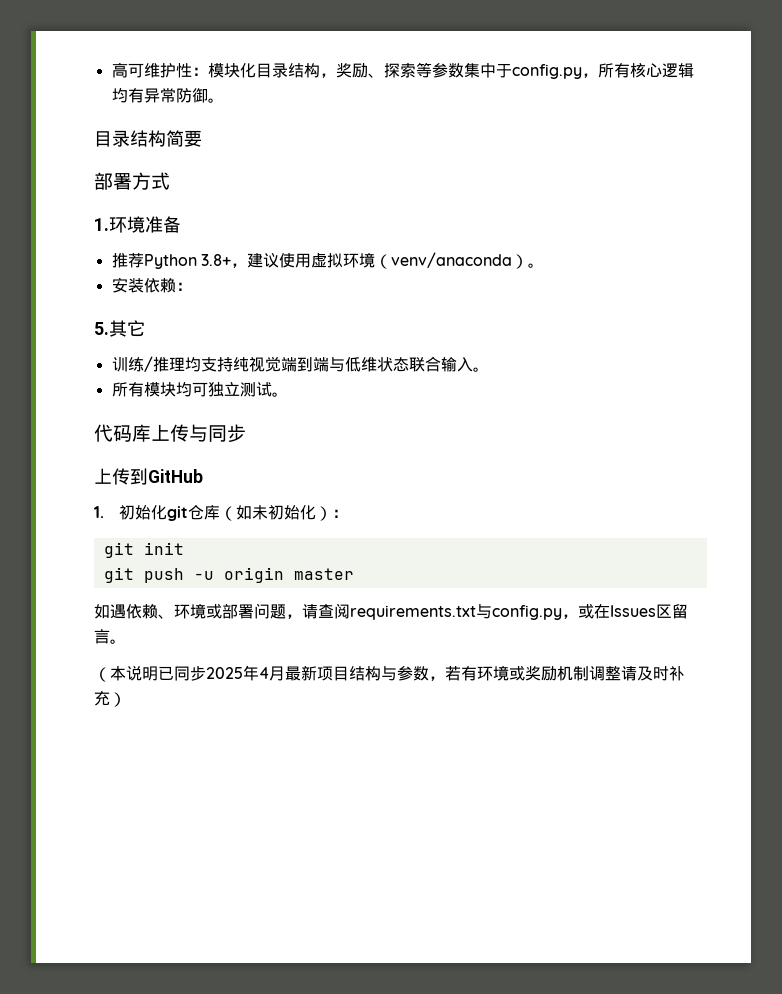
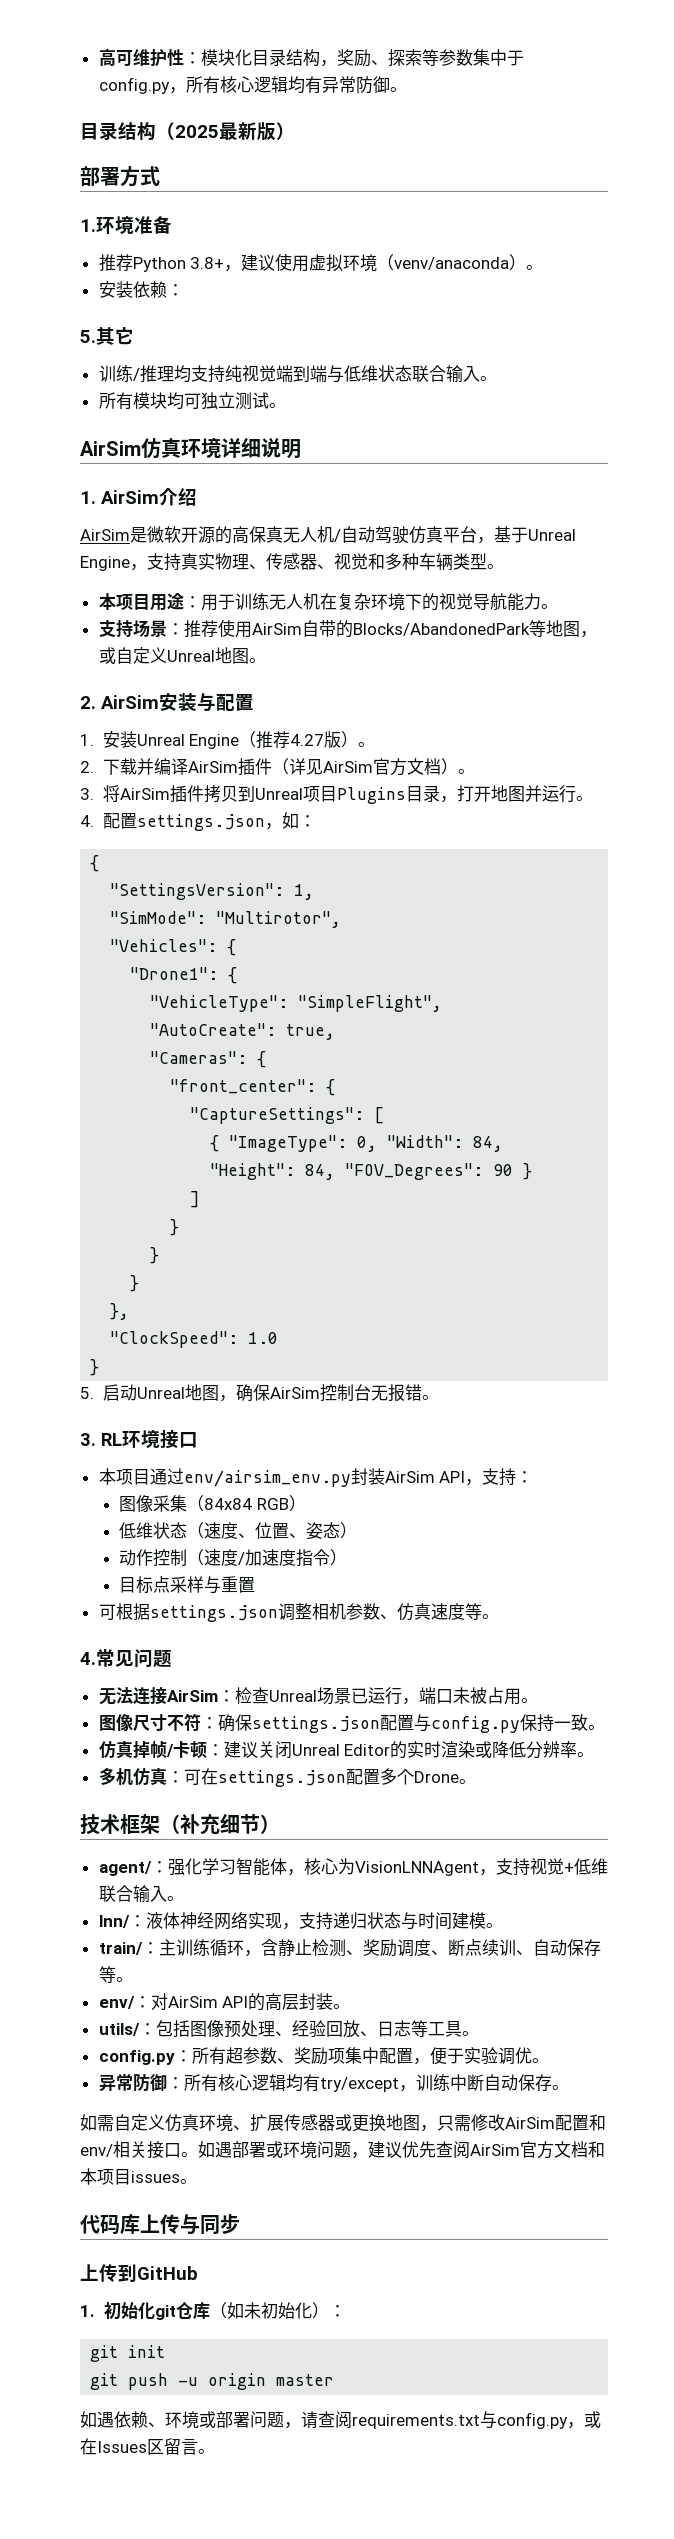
- 目录结构简要
+ 目录结构（2025最新版）
+ AirSim仿真环境详细说明
+ 1. AirSim介绍
+ AirSim是微软开源的高保真无人机/自动驾驶仿真平台，基于Unreal Engine，支持真实物理、传感器、视觉和多种车辆类型。
+ 本项目用途：用于训练无人机在复杂环境下的视觉导航能力。
+ 支持场景：推荐使用AirSim自带的Blocks/AbandonedPark等地图，或自定义Unreal地图。
+ 2. AirSim安装与配置
+ 1.安装Unreal Engine（推荐4.27版）。
+ 2.下载并编译AirSim插件（详见AirSim官方文档）。
+ 3.将AirSim插件拷贝到Unreal项目Plugins目录，打开地图并运行。
+ 4.配置settings.json，如：
+ {
+ "SettingsVersion": 1,
+ "SimMode": "Multirotor",
+ "Vehicles": {
+ "Drone1": {
+ "VehicleType": "SimpleFlight",
+ "AutoCreate": true,
+ "Cameras": {
+ "front_center": {
+ "CaptureSettings": [
+ { "ImageType": 0, "Width": 84, "Height": 84, "FOV_Degrees": 90 }
+ ]
+ }
+ }
+ }
+ },
+ "ClockSpeed": 1.0
+ }
+ 5.启动Unreal地图，确保AirSim控制台无报错。
+ 3. RL环境接口
+ 本项目通过env/airsim_env.py封装AirSim API，支持：
+ 图像采集（84x84 RGB）
+ 低维状态（速度、位置、姿态）
+ 动作控制（速度/加速度指令）
+ 目标点采样与重置
+ 可根据settings.json调整相机参数、仿真速度等。
+ 4.常见问题
+ 无法连接AirSim：检查Unreal场景已运行，端口未被占用。
+ 图像尺寸不符：确保settings.json配置与config.py保持一致。
+ 仿真掉帧/卡顿：建议关闭Unreal Editor的实时渲染或降低分辨率。
+ 多机仿真：可在settings.json配置多个Drone。
+ 技术框架（补充细节）
+ agent/：强化学习智能体，核心为VisionLNNAgent，支持视觉+低维联合输入。
+ lnn/：液体神经网络实现，支持递归状态与时间建模。
+ train/：主训练循环，含静止检测、奖励调度、断点续训、自动保存等。
+ env/：对AirSim API的高层封装。
+ utils/：包括图像预处理、经验回放、日志等工具。
+ config.py：所有超参数、奖励项集中配置，便于实验调优。
+ 异常防御：所有核心逻辑均有try/except，训练中断自动保存。
+ 如需自定义仿真环境、扩展传感器或更换地图，只需修改AirSim配置和env/相关接口。如遇部署或环境问题，建议优先查阅AirSim官方文档和本项目issues。
- （本说明已同步2025年4月最新项目结构与参数，若有环境或奖励机制调整请及时补充）

